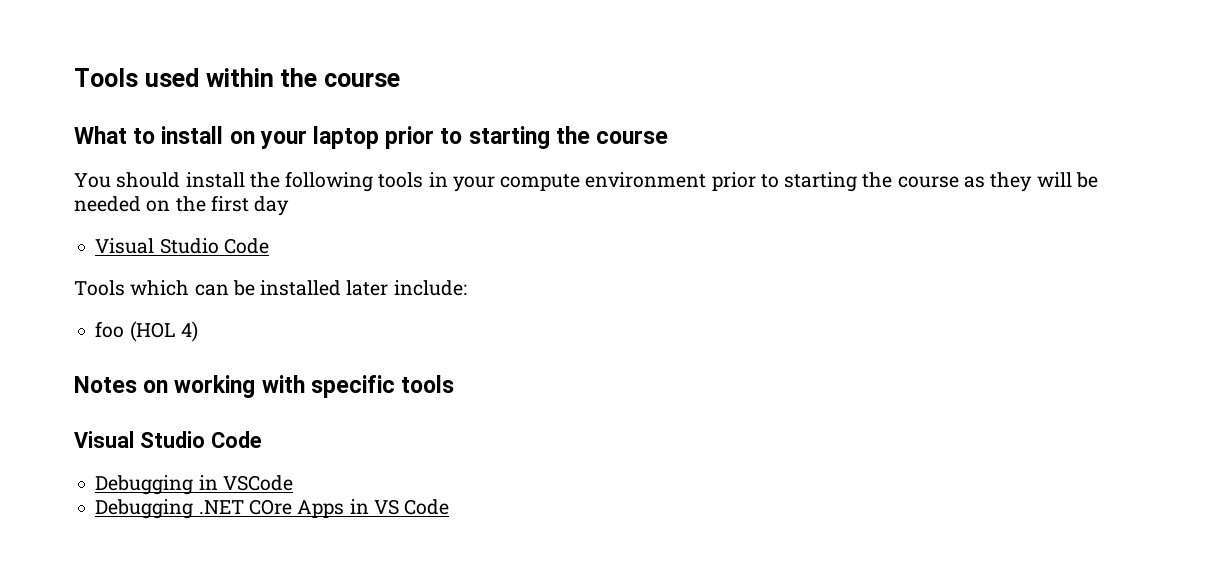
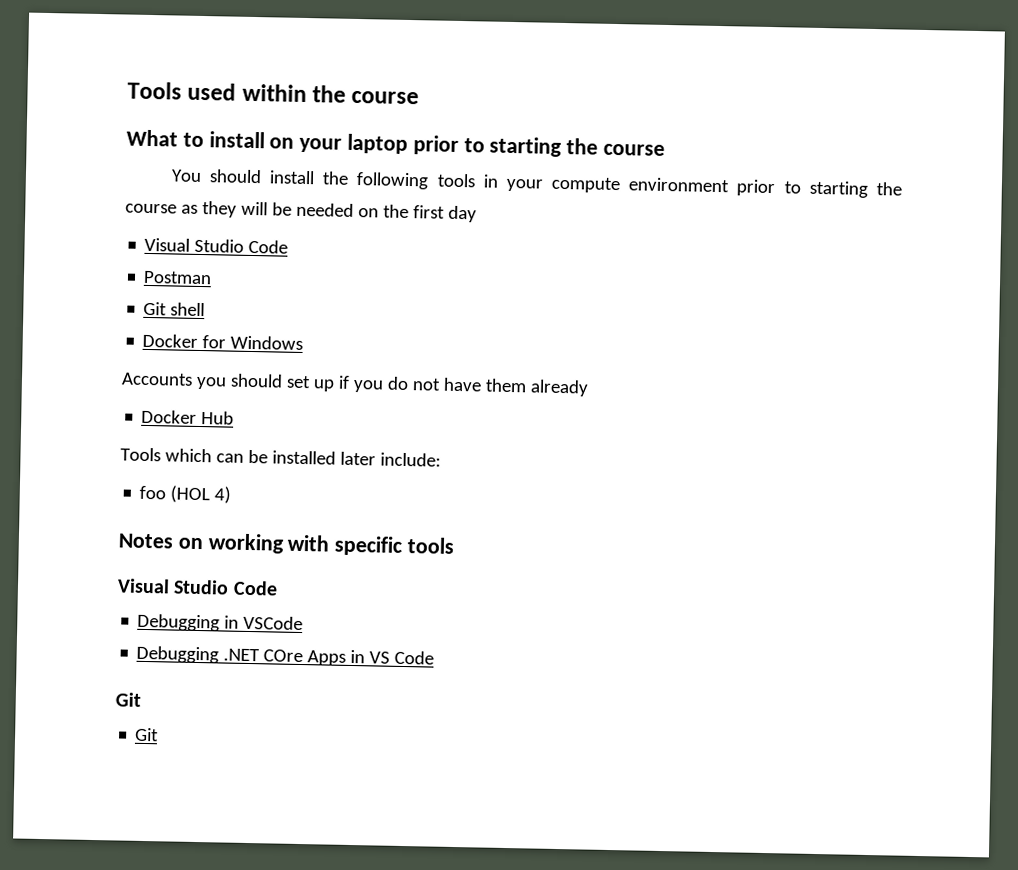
+ Postman
+ Git shell
+ Docker for Windows
+ Accounts you should set up if you do not have them already
+ Docker Hub
  Debugging .NET COre Apps in VS Code
+ Git
+ Git

